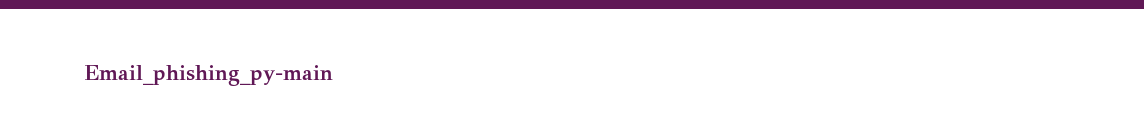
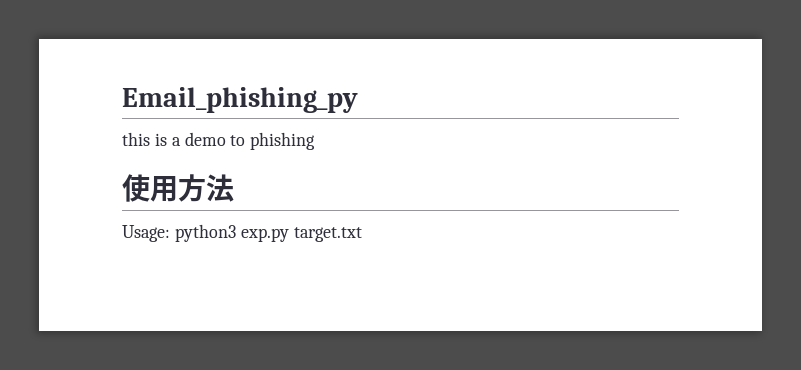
- Email_phishing_py-main
+ Email_phishing_py
+ this is a demo to phishing
+ 使用方法
+ Usage: python3 exp.py target.txt

